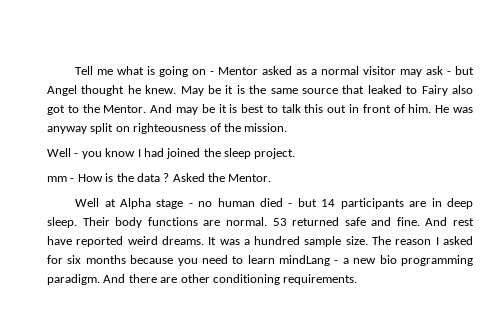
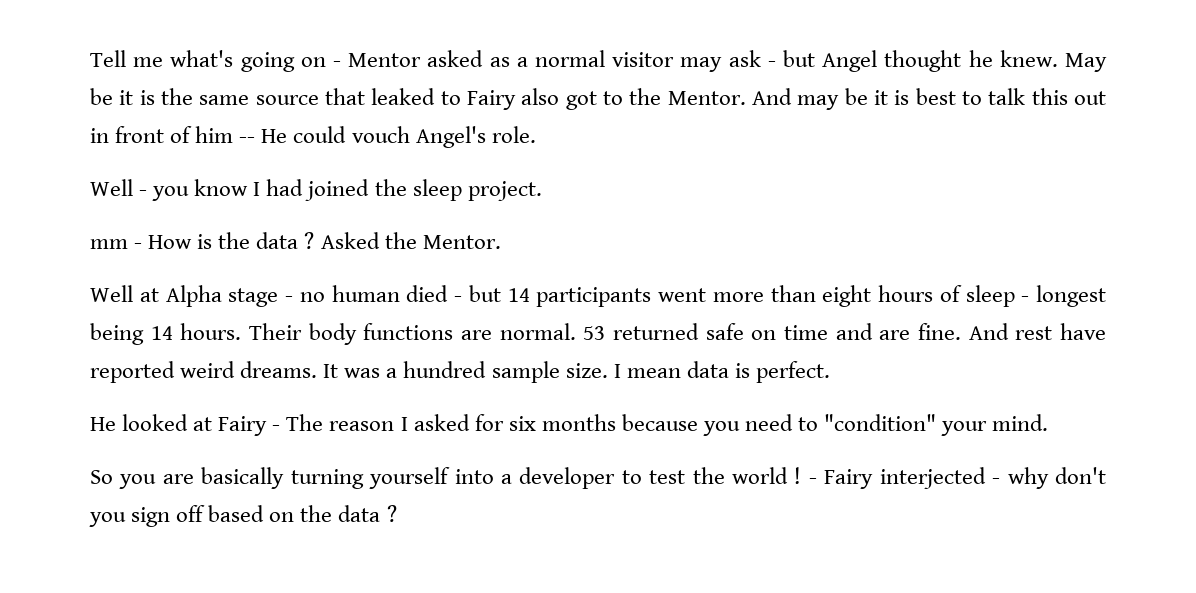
- Tell me what is going on - Mentor asked as a normal visitor may ask - but Angel thought he knew.
+ Tell me what's going on - Mentor asked as a normal visitor may ask - but Angel thought he knew.
- And may be it is best to talk this out in front of him. He was anyway split on righteousness of the mission.
+ And may be it is best to talk this out in front of him -- He could vouch Angel's role.
- Well at Alpha stage - no human died - but 14 participants are in deep sleep.
+ Well at Alpha stage - no human died - but 14 participants went more than eight hours of sleep - longest being 14 hours.
- 53 returned safe and fine.
+ 53 returned safe on time and are fine.
- The reason I asked for six months because you need to learn mindLang - a new bio programming paradigm. And there are other conditioning requirements.
+ I mean data is perfect.
+ He looked at Fairy - The reason I asked for six months because you need to "condition" your mind.
+ So you are basically turning yourself into a developer to test the world ! - Fairy interjected - why don't you sign off based on the data ?

